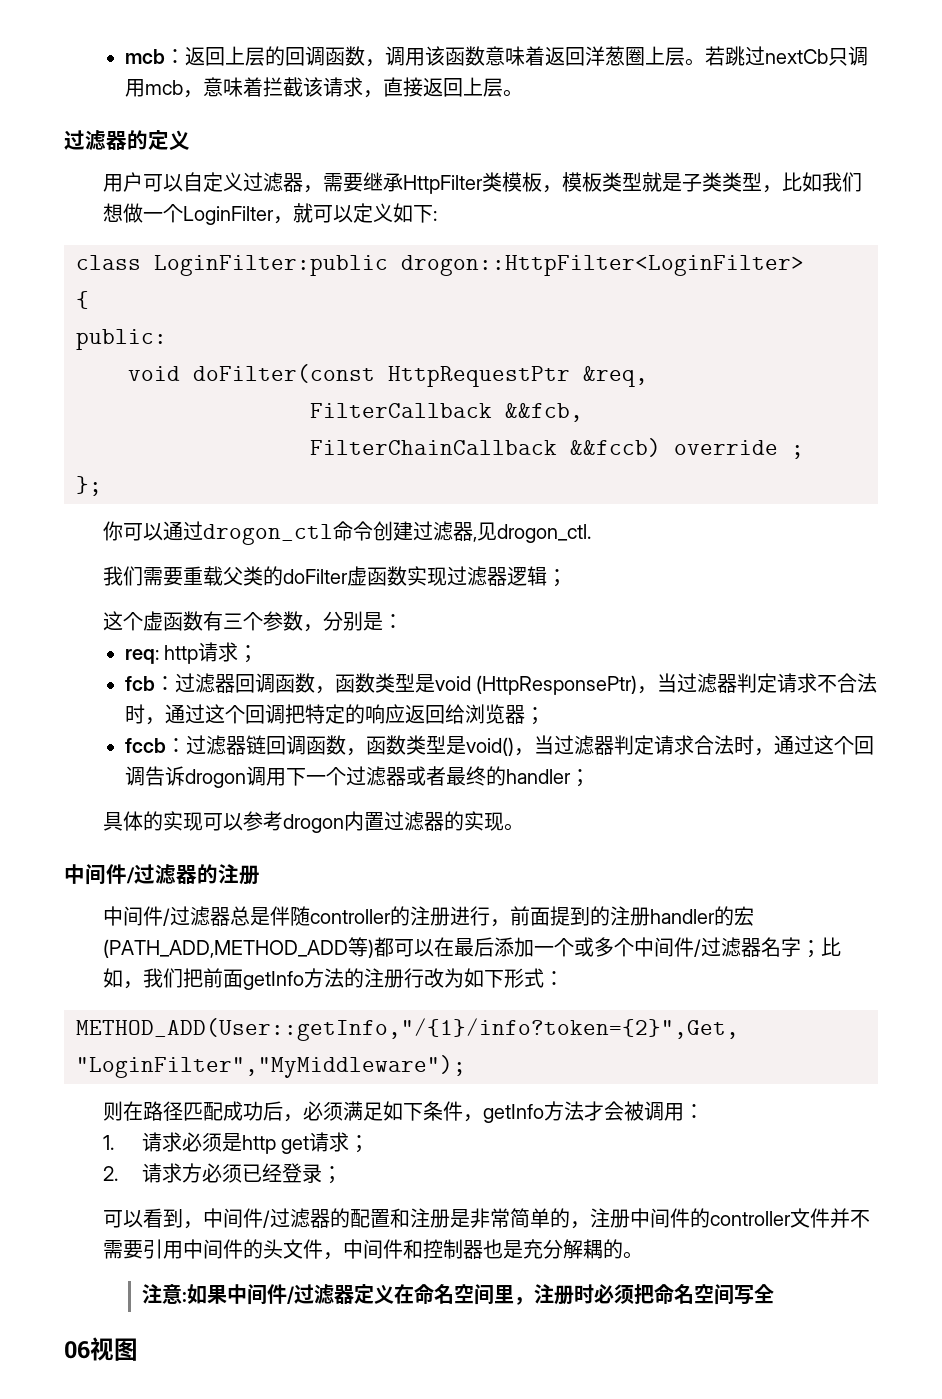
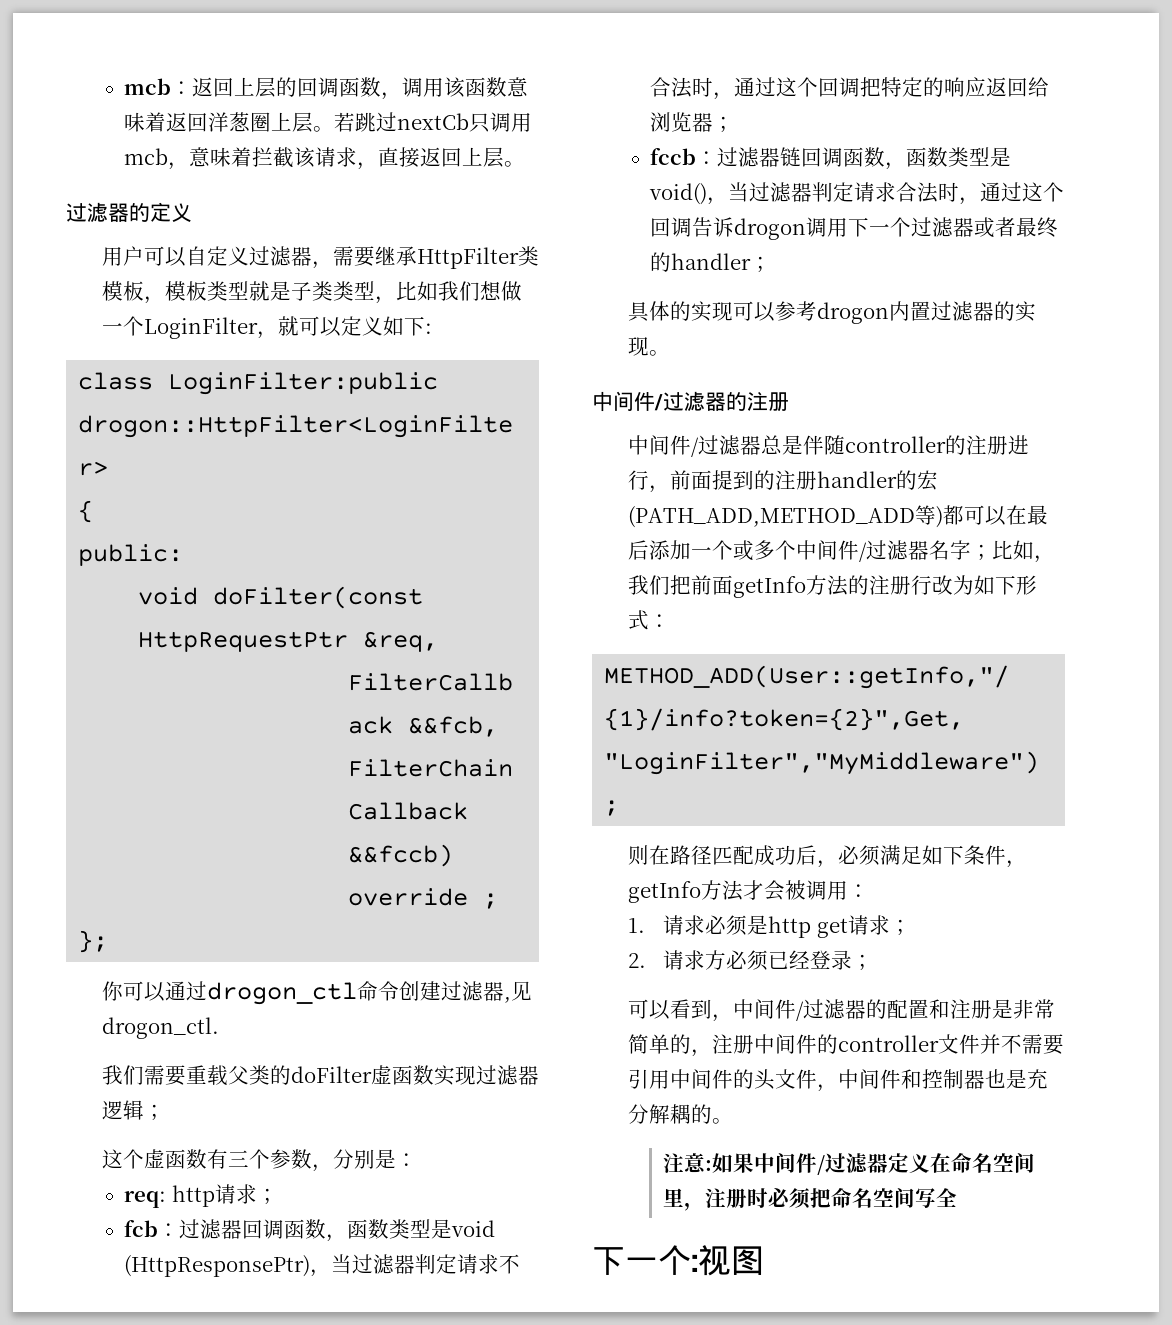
- 06视图
+ 下一个:视图

